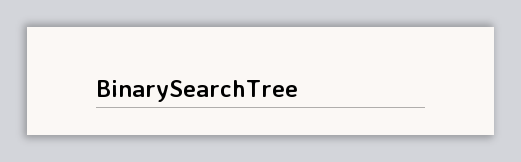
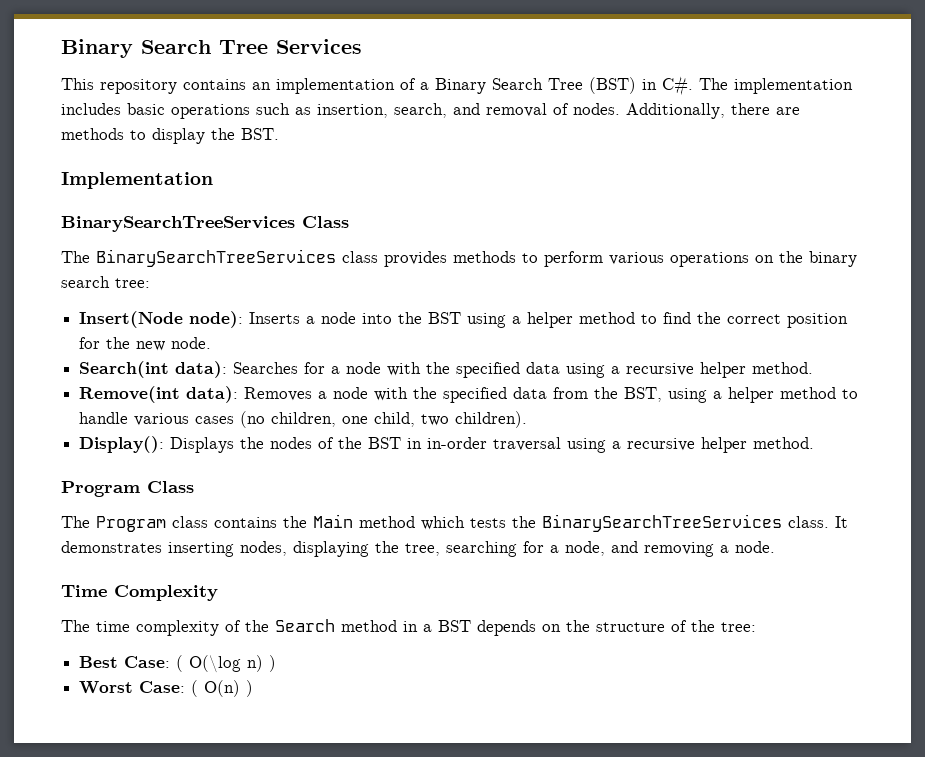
- BinarySearchTree
+ Binary Search Tree Services
+ This repository contains an implementation of a Binary Search Tree (BST) in C#. The implementation includes basic operations such as insertion, search, and removal of nodes. Additionally, there are methods to display the BST.
+ Implementation
+ BinarySearchTreeServices Class
+ The BinarySearchTreeServices class provides methods to perform various operations on the binary search tree:
+ Insert(Node node): Inserts a node into the BST using a helper method to find the correct position for the new node.
+ Search(int data): Searches for a node with the specified data using a recursive helper method.
+ Remove(int data): Removes a node with the specified data from the BST, using a helper method to handle various cases (no children, one child, two children).
+ Display(): Displays the nodes of the BST in in-order traversal using a recursive helper method.
+ Program Class
+ The Program class contains the Main method which tests the BinarySearchTreeServices class. It demonstrates inserting nodes, displaying the tree, searching for a node, and removing a node.
+ Time Complexity
+ The time complexity of the Search method in a BST depends on the structure of the tree:
+ Best Case: ( O(\log n) )
+ Worst Case: ( O(n) )

